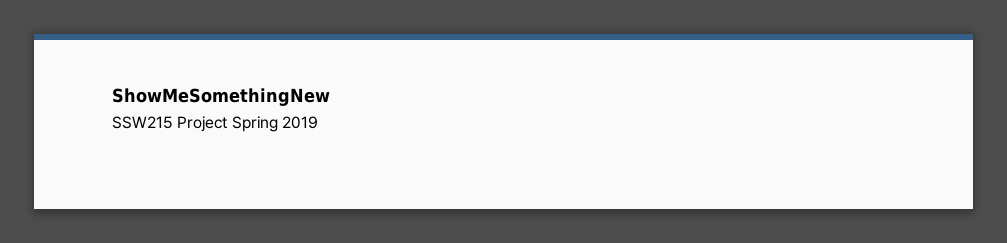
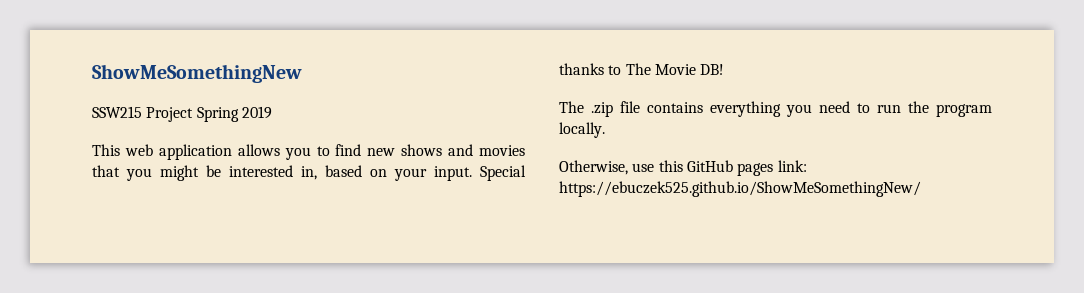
+ This web application allows you to find new shows and movies that you might be interested in, based on your input. Special thanks to The Movie DB!
+ The .zip file contains everything you need to run the program locally.
+ Otherwise, use this GitHub pages link: https://ebuczek525.github.io/ShowMeSomethingNew/

